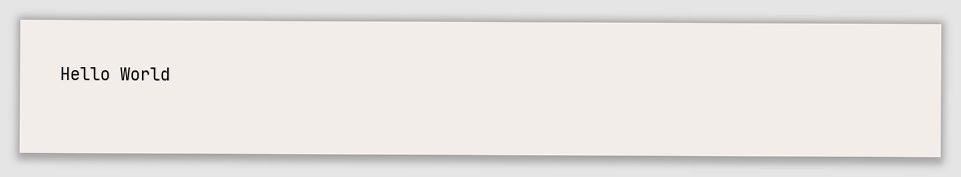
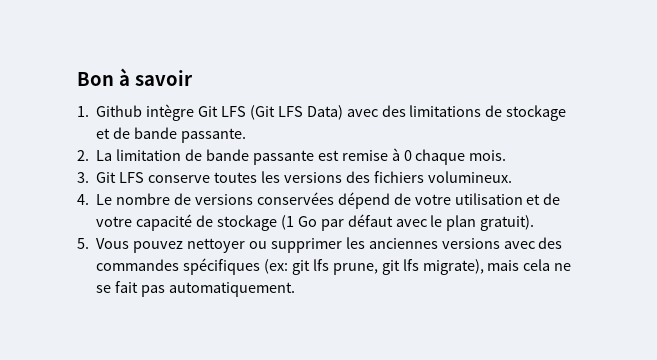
- Hello World
+ Bon à savoir
+ 1. Github intègre Git LFS (Git LFS Data) avec des limitations de stockage et de bande passante.
+ 2. La limitation de bande passante est remise à 0 chaque mois.
+ 3. Git LFS conserve toutes les versions des fichiers volumineux.
+ 4. Le nombre de versions conservées dépend de votre utilisation et de votre capacité de stockage (1 Go par défaut avec le plan gratuit).
+ 5. Vous pouvez nettoyer ou supprimer les anciennes versions avec des commandes spécifiques (ex: git lfs prune, git lfs migrate), mais cela ne se fait pas automatiquement.

